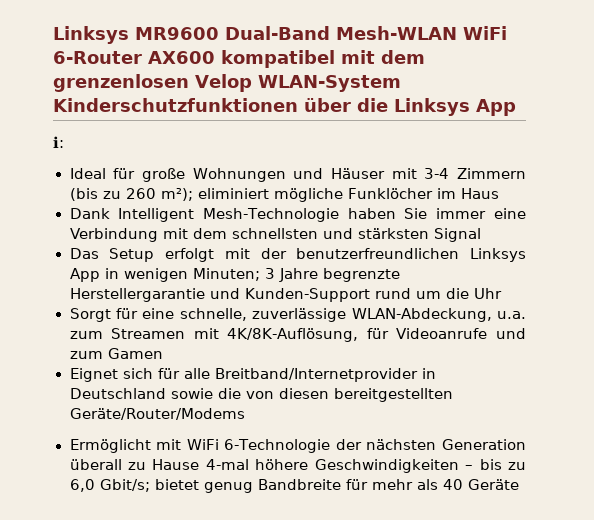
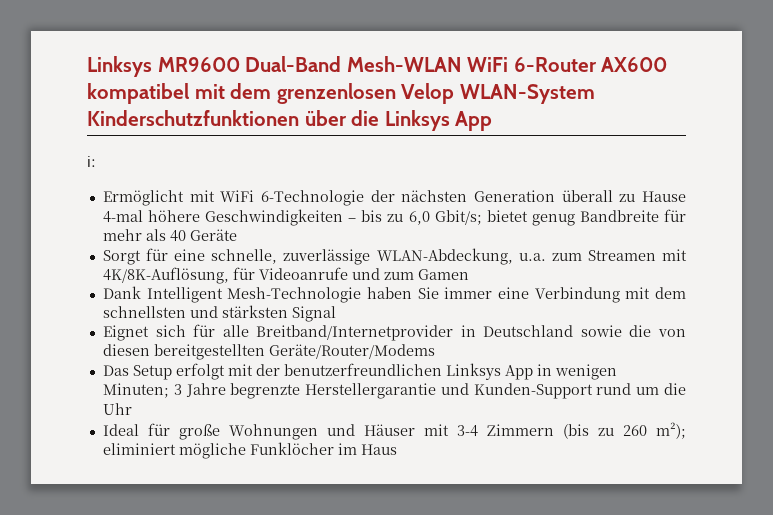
- Ideal für große Wohnungen und Häuser mit 3-4 Zimmern (bis zu 260 m²); eliminiert mögliche Funklöcher im Haus
- Dank Intelligent Mesh-Technologie haben Sie immer eine Verbindung mit dem schnellsten und stärksten Signal
- Das Setup erfolgt mit der benutzerfreundlichen Linksys App in wenigen Minuten; 3 Jahre begrenzte Herstellergarantie und Kunden-Support rund um die Uhr
- Sorgt für eine schnelle, zuverlässige WLAN-Abdeckung, u.a. zum Streamen mit 4K/8K-Auflösung, für Videoanrufe und zum Gamen
- Eignet sich für alle Breitband/Internetprovider in Deutschland sowie die von diesen bereitgestellten Geräte/Router/Modems
+ Sorgt für eine schnelle, zuverlässige WLAN-Abdeckung, u.a. zum Streamen mit 4K/8K-Auflösung, für Videoanrufe und zum Gamen
+ Dank Intelligent Mesh-Technologie haben Sie immer eine Verbindung mit dem schnellsten und stärksten Signal
+ Eignet sich für alle Breitband/Internetprovider in Deutschland sowie die von diesen bereitgestellten Geräte/Router/Modems
+ Das Setup erfolgt mit der benutzerfreundlichen Linksys App in wenigen Minuten; 3 Jahre begrenzte Herstellergarantie und Kunden-Support rund um die Uhr
+ Ideal für große Wohnungen und Häuser mit 3-4 Zimmern (bis zu 260 m²); eliminiert mögliche Funklöcher im Haus

